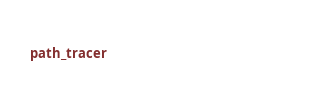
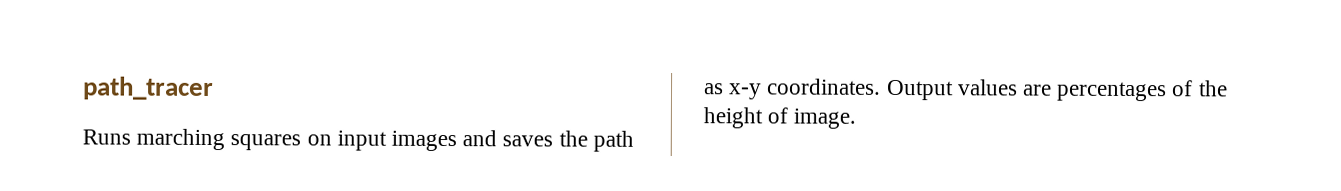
+ Runs marching squares on input images and saves the path as x-y coordinates. Output values are percentages of the height of image.

